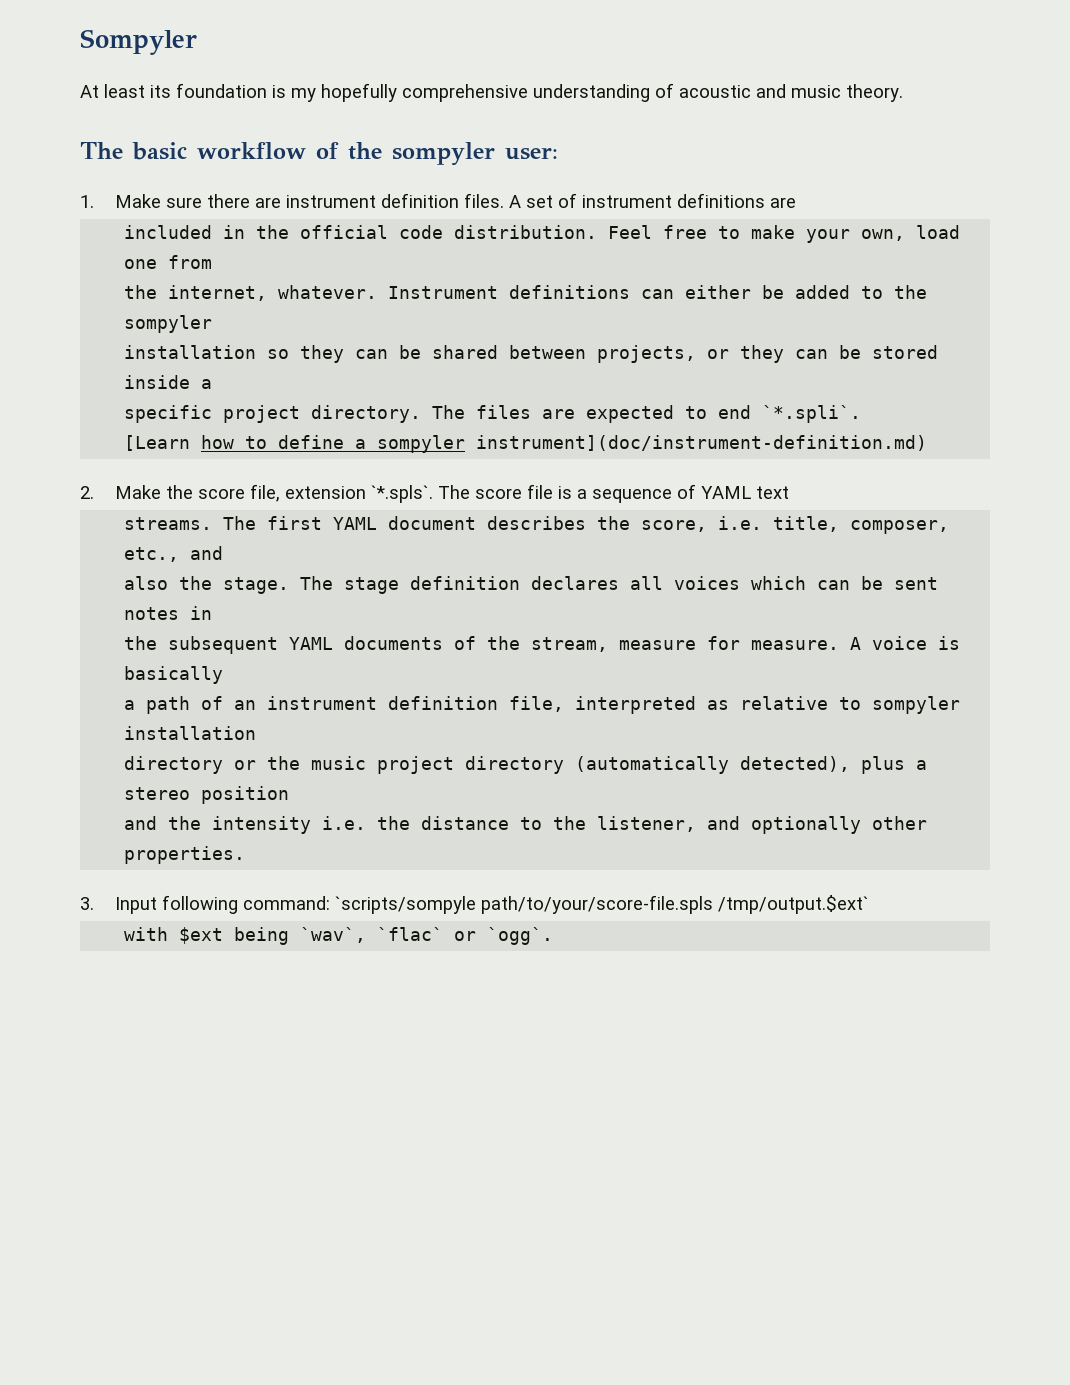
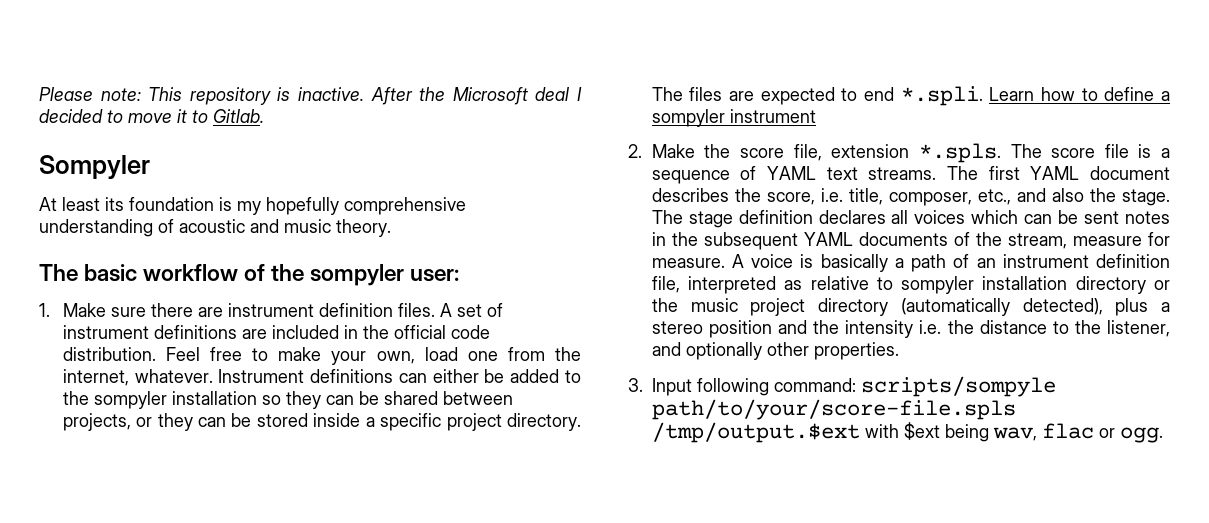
+ Please note: This repository is inactive. After the Microsoft deal I decided to move it to Gitlab.
- A set of instrument definitions are
- included in the official code distribution.
+ A set of instrument definitions are included in the official code distribution.
- Feel free to make your own, load one from
- the internet, whatever.
+ Feel free to make your own, load one from the internet, whatever.
- Instrument definitions can either be added to the sompyler
- installation so they can be shared between projects, or they can be stored inside a
- specific project directory.
+ Instrument definitions can either be added to the sompyler installation so they can be shared between projects, or they can be stored inside a specific project directory.
- The files are expected to end `*.spli`.
- [Learn how to define a sompyler instrument](doc/instrument-definition.md)
+ The files are expected to end *.spli. Learn how to define a sompyler instrument
- 2. Make the score file, extension `*.spls`. The score file is a sequence of YAML text
- streams.
+ 2. Make the score file, extension *.spls. The score file is a sequence of YAML text streams.
- The first YAML document describes the score, i.e. title, composer, etc., and
- also the stage.
+ The first YAML document describes the score, i.e. title, composer, etc., and also the stage.
- The stage definition declares all voices which can be sent notes in
- the subsequent YAML documents of the stream, measure for measure.
+ The stage definition declares all voices which can be sent notes in the subsequent YAML documents of the stream, measure for measure.
- A voice is basically
- a path of an instrument definition file, interpreted as relative to sompyler installation
- directory or the music project directory (automatically detected), plus a stereo position
- and the intensity i.e. the distance to the listener, and optionally other properties.
+ A voice is basically a path of an instrument definition file, interpreted as relative to sompyler installation directory or the music project directory (automatically detected), plus a stereo position and the intensity i.e. the distance to the listener, and optionally other properties.
- 3. Input following command: `scripts/sompyle path/to/your/score-file.spls /tmp/output.$ext`
- with $ext being `wav`, `flac` or `ogg`.
+ 3. Input following command: scripts/sompyle path/to/your/score-file.spls /tmp/output.$ext with $ext being wav, flac or ogg.

